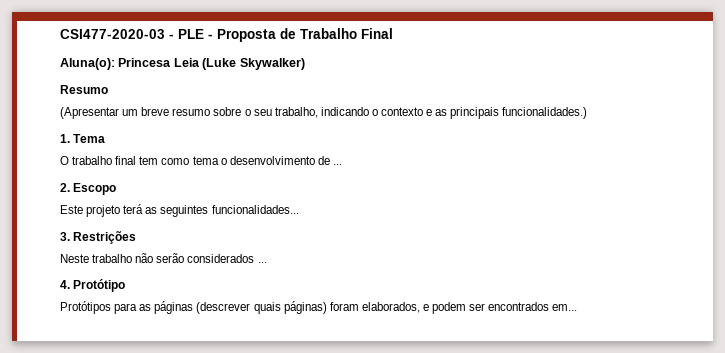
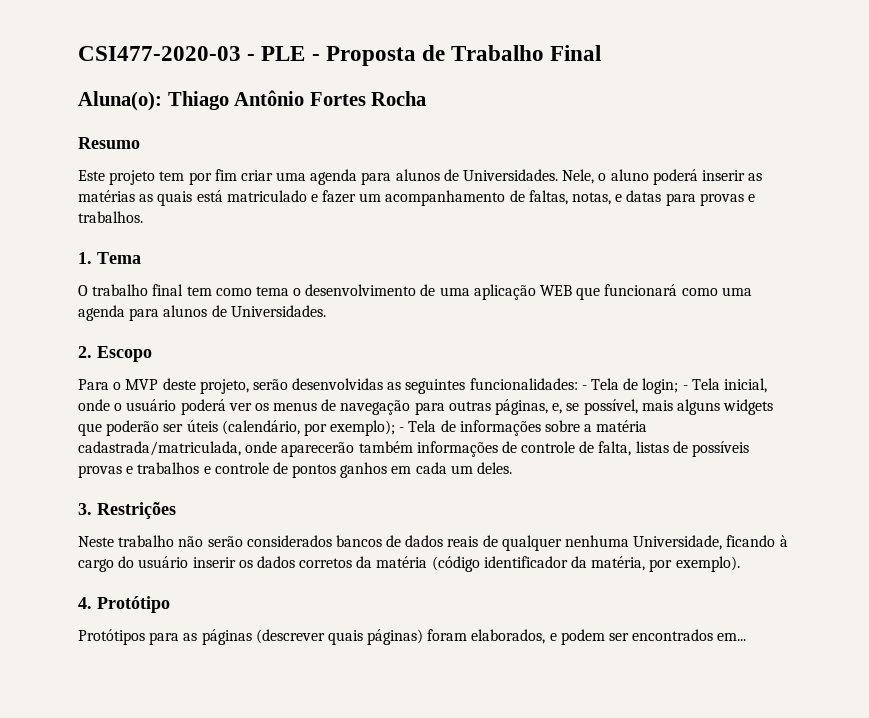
- Aluna(o): Princesa Leia (Luke Skywalker)
+ Aluna(o): Thiago Antônio Fortes Rocha
  Resumo
- (Apresentar um breve resumo sobre o seu trabalho, indicando o contexto e as principais funcionalidades.)
+ Este projeto tem por fim criar uma agenda para alunos de Universidades. Nele, o aluno poderá inserir as matérias as quais está matriculado e fazer um acompanhamento de faltas, notas, e datas para provas e trabalhos.
- O trabalho final tem como tema o desenvolvimento de ...
+ O trabalho final tem como tema o desenvolvimento de uma aplicação WEB que funcionará como uma agenda para alunos de Universidades.
  2. Escopo
- Este projeto terá as seguintes funcionalidades...
+ Para o MVP deste projeto, serão desenvolvidas as seguintes funcionalidades: - Tela de login; - Tela inicial, onde o usuário poderá ver os menus de navegação para outras páginas, e, se possível, mais alguns widgets que poderão ser úteis (calendário, por exemplo); - Tela de informações sobre a matéria cadastrada/matriculada, onde aparecerão também informações de controle de falta, listas de possíveis provas e trabalhos e controle de pontos ganhos em cada um deles.
- Neste trabalho não serão considerados ...
+ Neste trabalho não serão considerados bancos de dados reais de qualquer nenhuma Universidade, ficando à cargo do usuário inserir os dados corretos da matéria (código identificador da matéria, por exemplo).

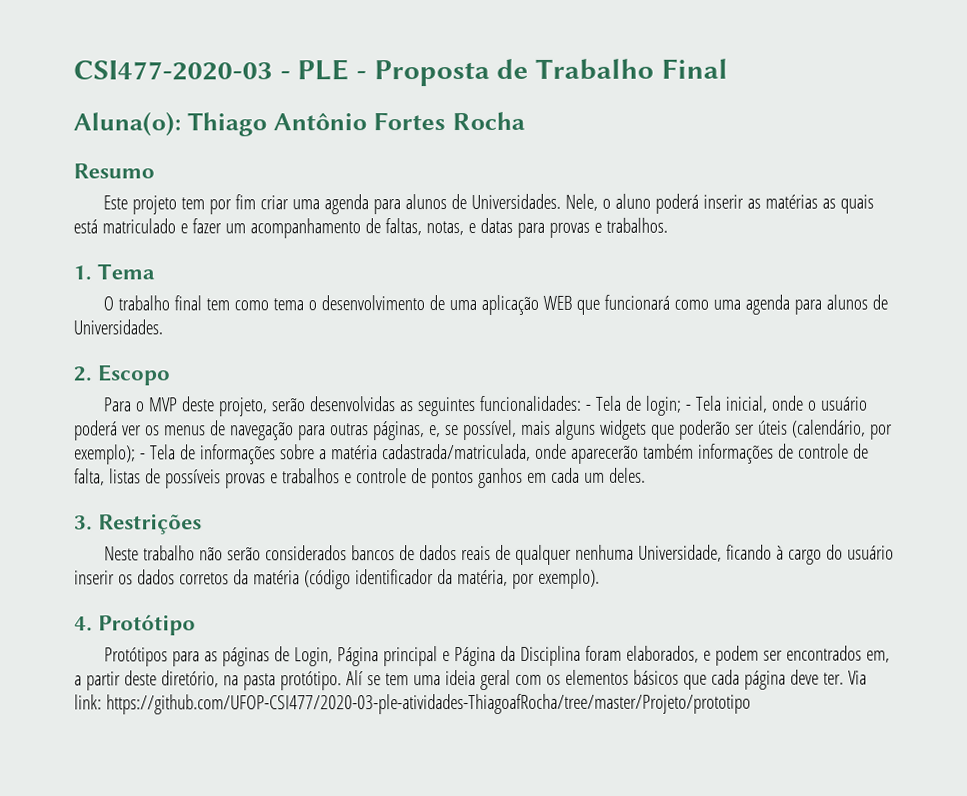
- Protótipos para as páginas (descrever quais páginas) foram elaborados, e podem ser encontrados em...
+ Protótipos para as páginas de Login, Página principal e Página da Disciplina foram elaborados, e podem ser encontrados em, a partir deste diretório, na pasta protótipo. Alí se tem uma ideia geral com os elementos básicos que cada página deve ter. Via link: https://github.com/UFOP-CSI477/2020-03-ple-atividades-ThiagoafRocha/tree/master/Projeto/prototipo

